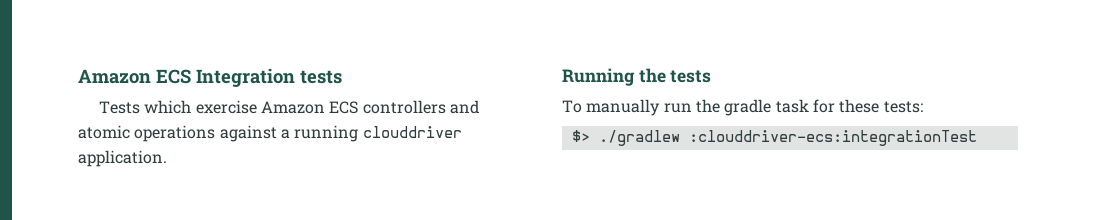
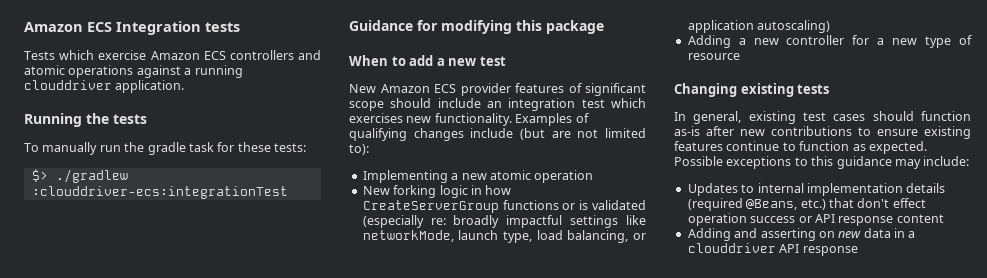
+ Guidance for modifying this package
+ When to add a new test
+ New Amazon ECS provider features of significant scope should include an integration test which exercises new functionality. Examples of qualifying changes include (but are not limited to):
+ Implementing a new atomic operation
+ New forking logic in how CreateServerGroup functions or is validated (especially re: broadly impactful settings like networkMode, launch type, load balancing, or application autoscaling)
+ Adding a new controller for a new type of resource
+ Changing existing tests
+ In general, existing test cases should function as-is after new contributions to ensure existing features continue to function as expected. Possible exceptions to this guidance may include:
+ Updates to internal implementation details (required @Beans, etc.) that don't effect operation success or API response content
+ Adding and asserting on new data in a clouddriver API response

